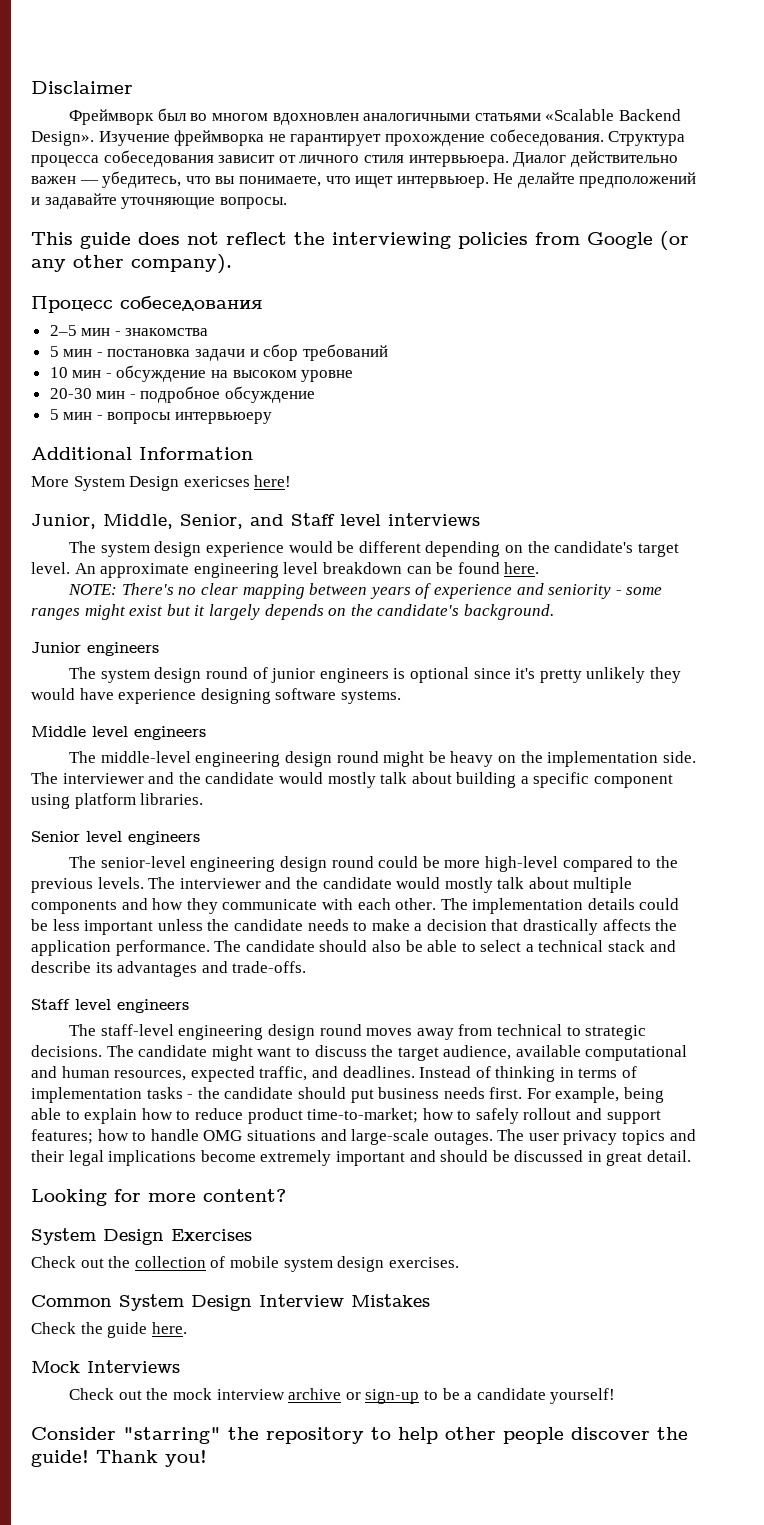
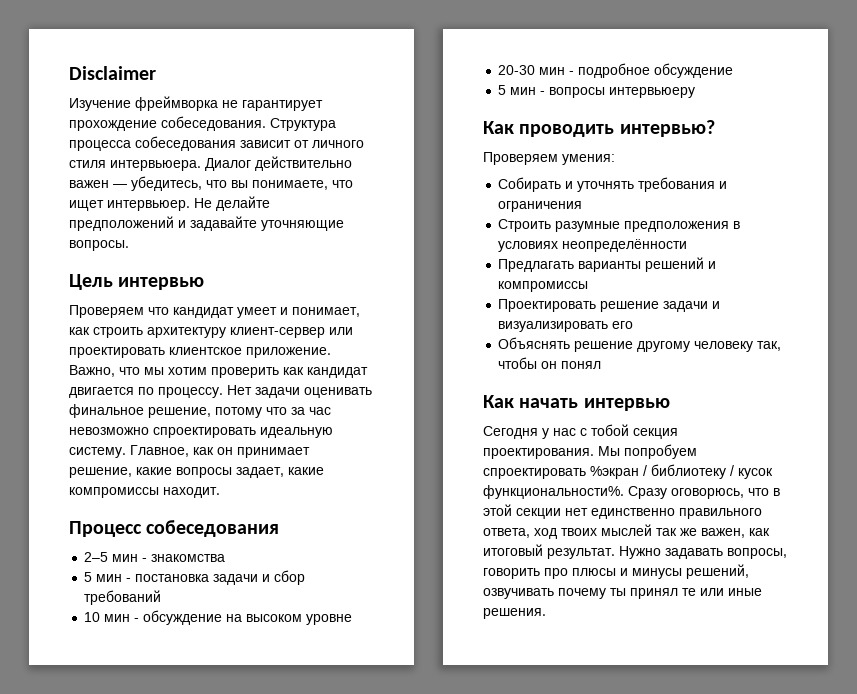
- Фреймворк был во многом вдохновлен аналогичными статьями «Scalable Backend Design».
- This guide does not reflect the interviewing policies from Google (or any other company).
+ Цель интервью
+ Проверяем что кандидат умеет и понимает, как строить архитектуру клиент-сервер или проектировать клиентское приложение. Важно, что мы хотим проверить как кандидат двигается по процессу. Нет задачи оценивать финальное решение, потому что за час невозможно спроектировать идеальную систему. Главное, как он принимает решение, какие вопросы задает, какие компромиссы находит.
- Additional Information
- More System Design exericses here!
- Junior, Middle, Senior, and Staff level interviews
- The system design experience would be different depending on the candidate's target level. An approximate engineering level breakdown can be found here.
- NOTE: There's no clear mapping between years of experience and seniority - some ranges might exist but it largely depends on the candidate's background.
- Junior engineers
- The system design round of junior engineers is optional since it's pretty unlikely they would have experience designing software systems.
- Middle level engineers
- The middle-level engineering design round might be heavy on the implementation side. The interviewer and the candidate would mostly talk about building a specific component using platform libraries.
- Senior level engineers
- The senior-level engineering design round could be more high-level compared to the previous levels. The interviewer and the candidate would mostly talk about multiple components and how they communicate with each other. The implementation details could be less important unless the candidate needs to make a decision that drastically affects the application performance. The candidate should also be able to select a technical stack and describe its advantages and trade-offs.
- Staff level engineers
- The staff-level engineering design round moves away from technical to strategic decisions. The candidate might want to discuss the target audience, available computational and human resources, expected traffic, and deadlines. Instead of thinking in terms of implementation tasks - the candidate should put business needs first. For example, being able to explain how to reduce product time-to-market; how to safely rollout and support features; how to handle OMG situations and large-scale outages. The user privacy topics and their legal implications become extremely important and should be discussed in great detail.
- Looking for more content?
- System Design Exercises
- Check out the collection of mobile system design exercises.
- Common System Design Interview Mistakes
- Check the guide here.
- Mock Interviews
- Check out the mock interview archive or sign-up to be a candidate yourself!
- Consider "starring" the repository to help other people discover the guide! Thank you!
+ Как проводить интервью?
+ Проверяем умения:
+ Собирать и уточнять требования и ограничения
+ Строить разумные предположения в условиях неопределённости
+ Предлагать варианты решений и компромиссы
+ Проектировать решение задачи и визуализировать его
+ Объяснять решение другому человеку так, чтобы он понял
+ Как начать интервью
+ Сегодня у нас с тобой секция проектирования. Мы попробуем спроектировать %экран / библиотеку / кусок функциональности%. Сразу оговорюсь, что в этой секции нет единственно правильного ответа, ход твоих мыслей так же важен, как итоговый результат. Нужно задавать вопросы, говорить про плюсы и минусы решений, озвучивать почему ты принял те или иные решения.

